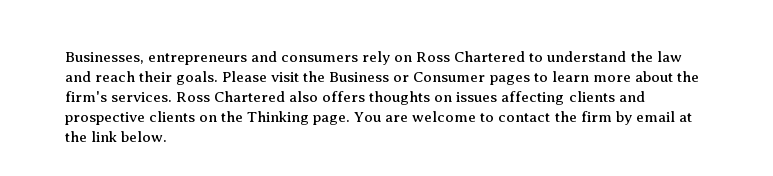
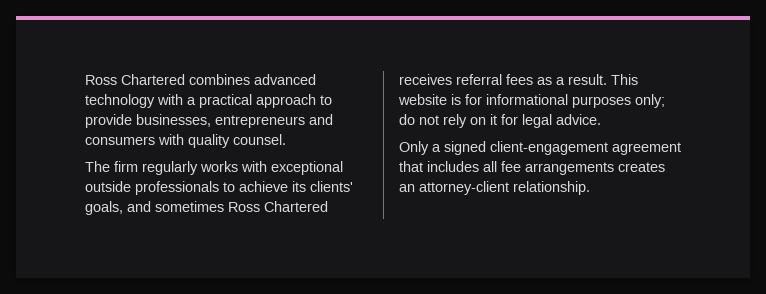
- Businesses, entrepreneurs and consumers rely on Ross Chartered to understand the law and reach their goals. Please visit the Business or Consumer pages to learn more about the firm's services. Ross Chartered also offers thoughts on issues affecting clients and prospective clients on the Thinking page. You are welcome to contact the firm by email at the link below.
+ Ross Chartered combines advanced technology with a practical approach to provide businesses, entrepreneurs and consumers with quality counsel.
+ The firm regularly works with exceptional outside professionals to achieve its clients' goals, and sometimes Ross Chartered receives referral fees as a result. This website is for informational purposes only; do not rely on it for legal advice.
+ Only a signed client-engagement agreement that includes all fee arrangements creates an attorney-client relationship.

